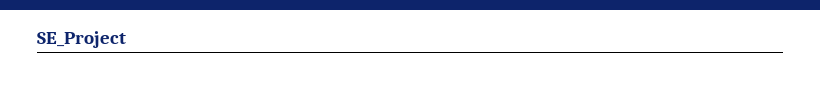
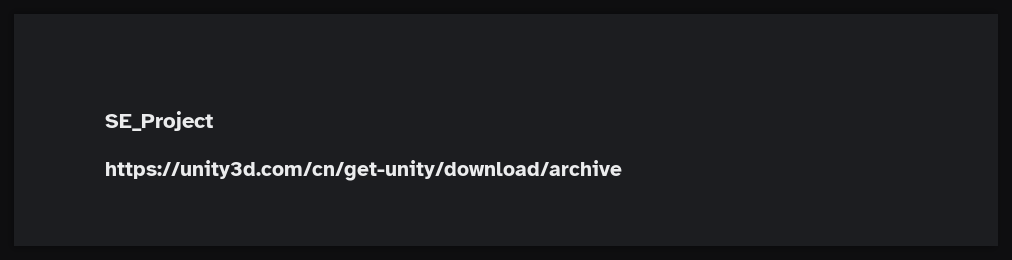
+ https://unity3d.com/cn/get-unity/download/archive

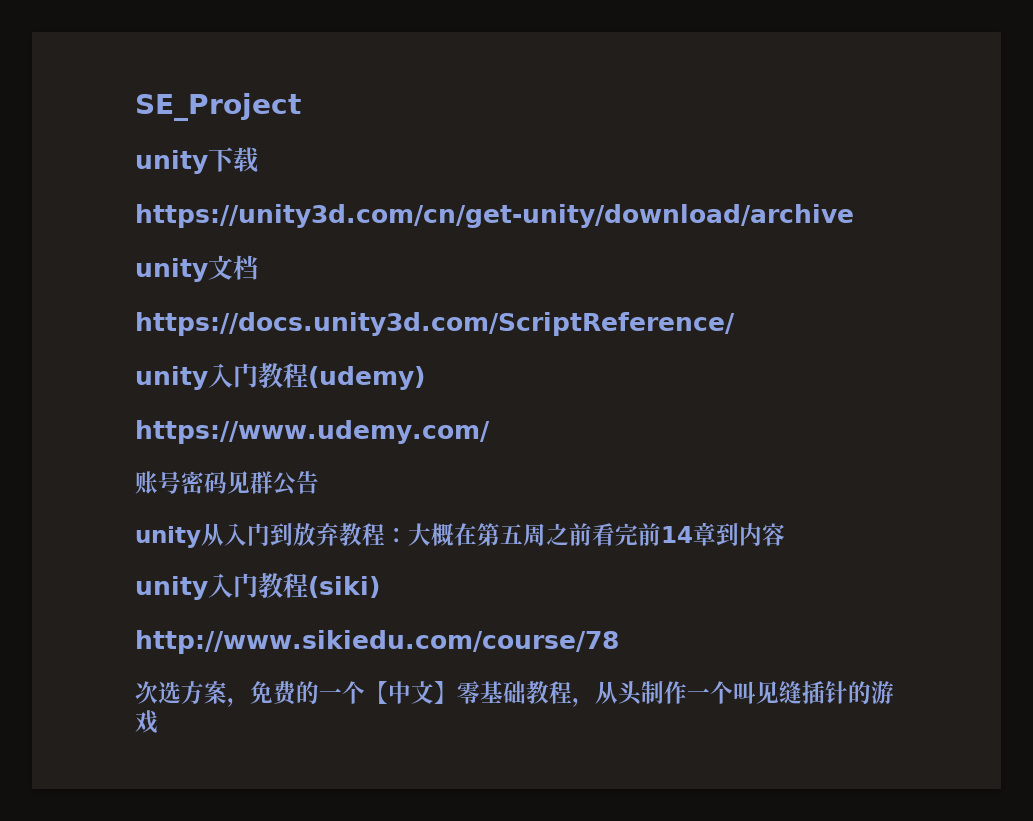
+ unity下载
+ unity文档
+ https://docs.unity3d.com/ScriptReference/
+ unity入门教程(udemy)
+ https://www.udemy.com/
+ 账号密码见群公告
+ unity从入门到放弃教程：大概在第五周之前看完前14章到内容
+ unity入门教程(siki)
+ http://www.sikiedu.com/course/78
+ 次选方案，免费的一个【中文】零基础教程，从头制作一个叫见缝插针的游戏

